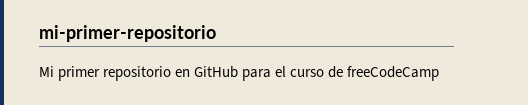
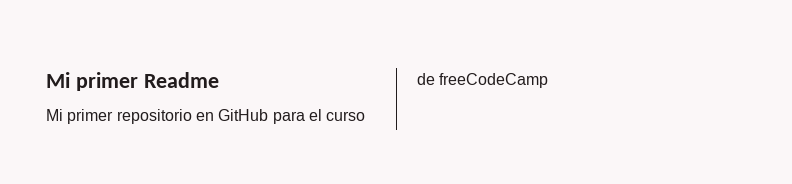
- mi-primer-repositorio
+ Mi primer Readme

